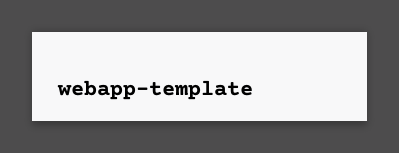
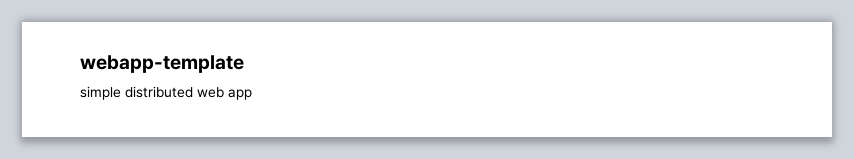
+ simple distributed web app

